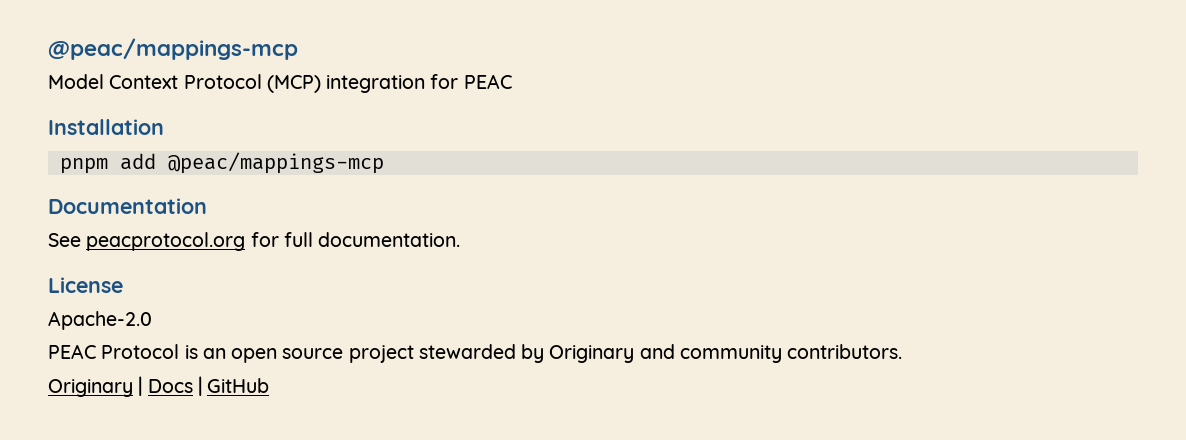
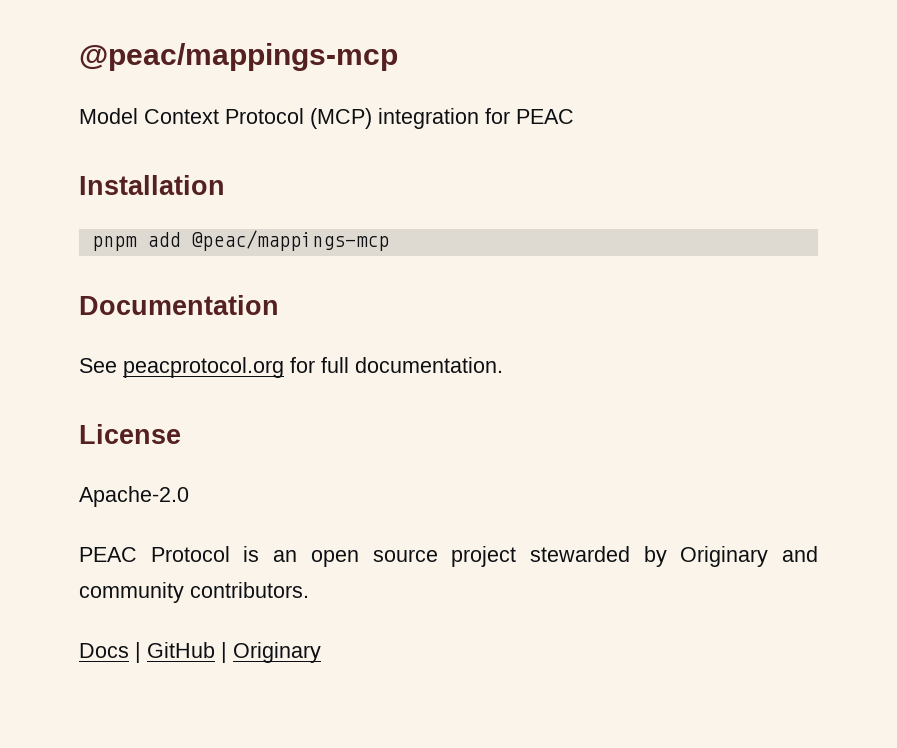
- Originary | Docs | GitHub
+ Docs | GitHub | Originary

